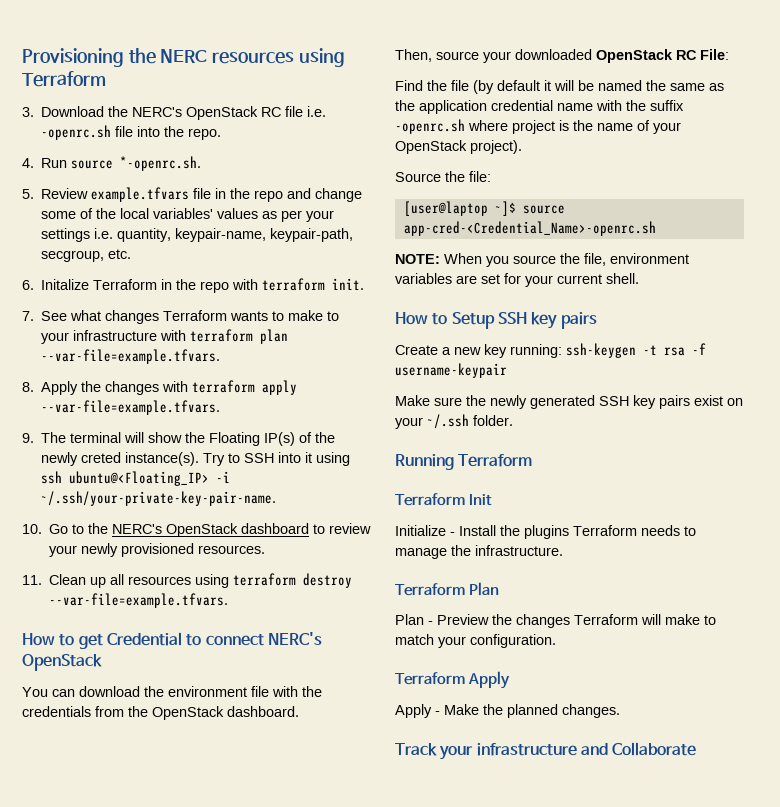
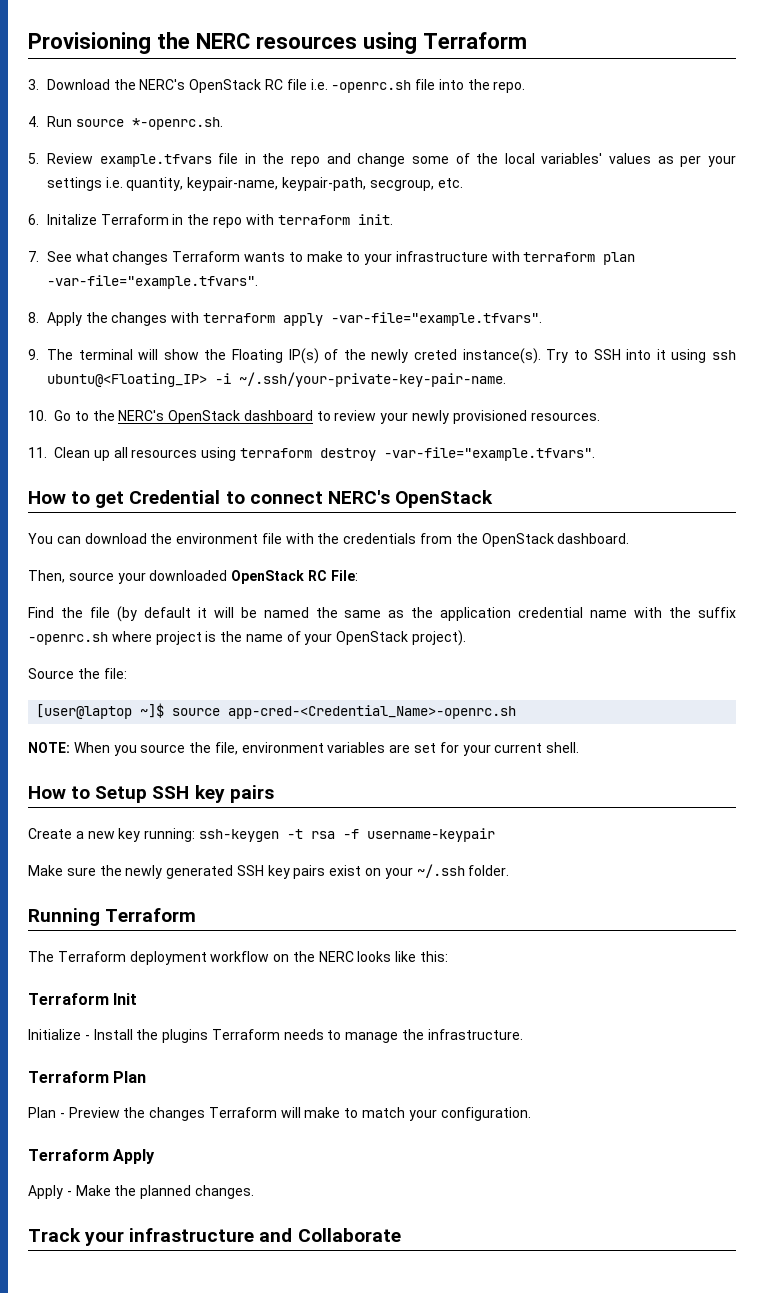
- 7. See what changes Terraform wants to make to your infrastructure with terraform plan --var-file=example.tfvars.
+ 7. See what changes Terraform wants to make to your infrastructure with terraform plan -var-file="example.tfvars".
- 8. Apply the changes with terraform apply --var-file=example.tfvars.
+ 8. Apply the changes with terraform apply -var-file="example.tfvars".
- 11. Clean up all resources using terraform destroy --var-file=example.tfvars.
+ 11. Clean up all resources using terraform destroy -var-file="example.tfvars".
+ The Terraform deployment workflow on the NERC looks like this:

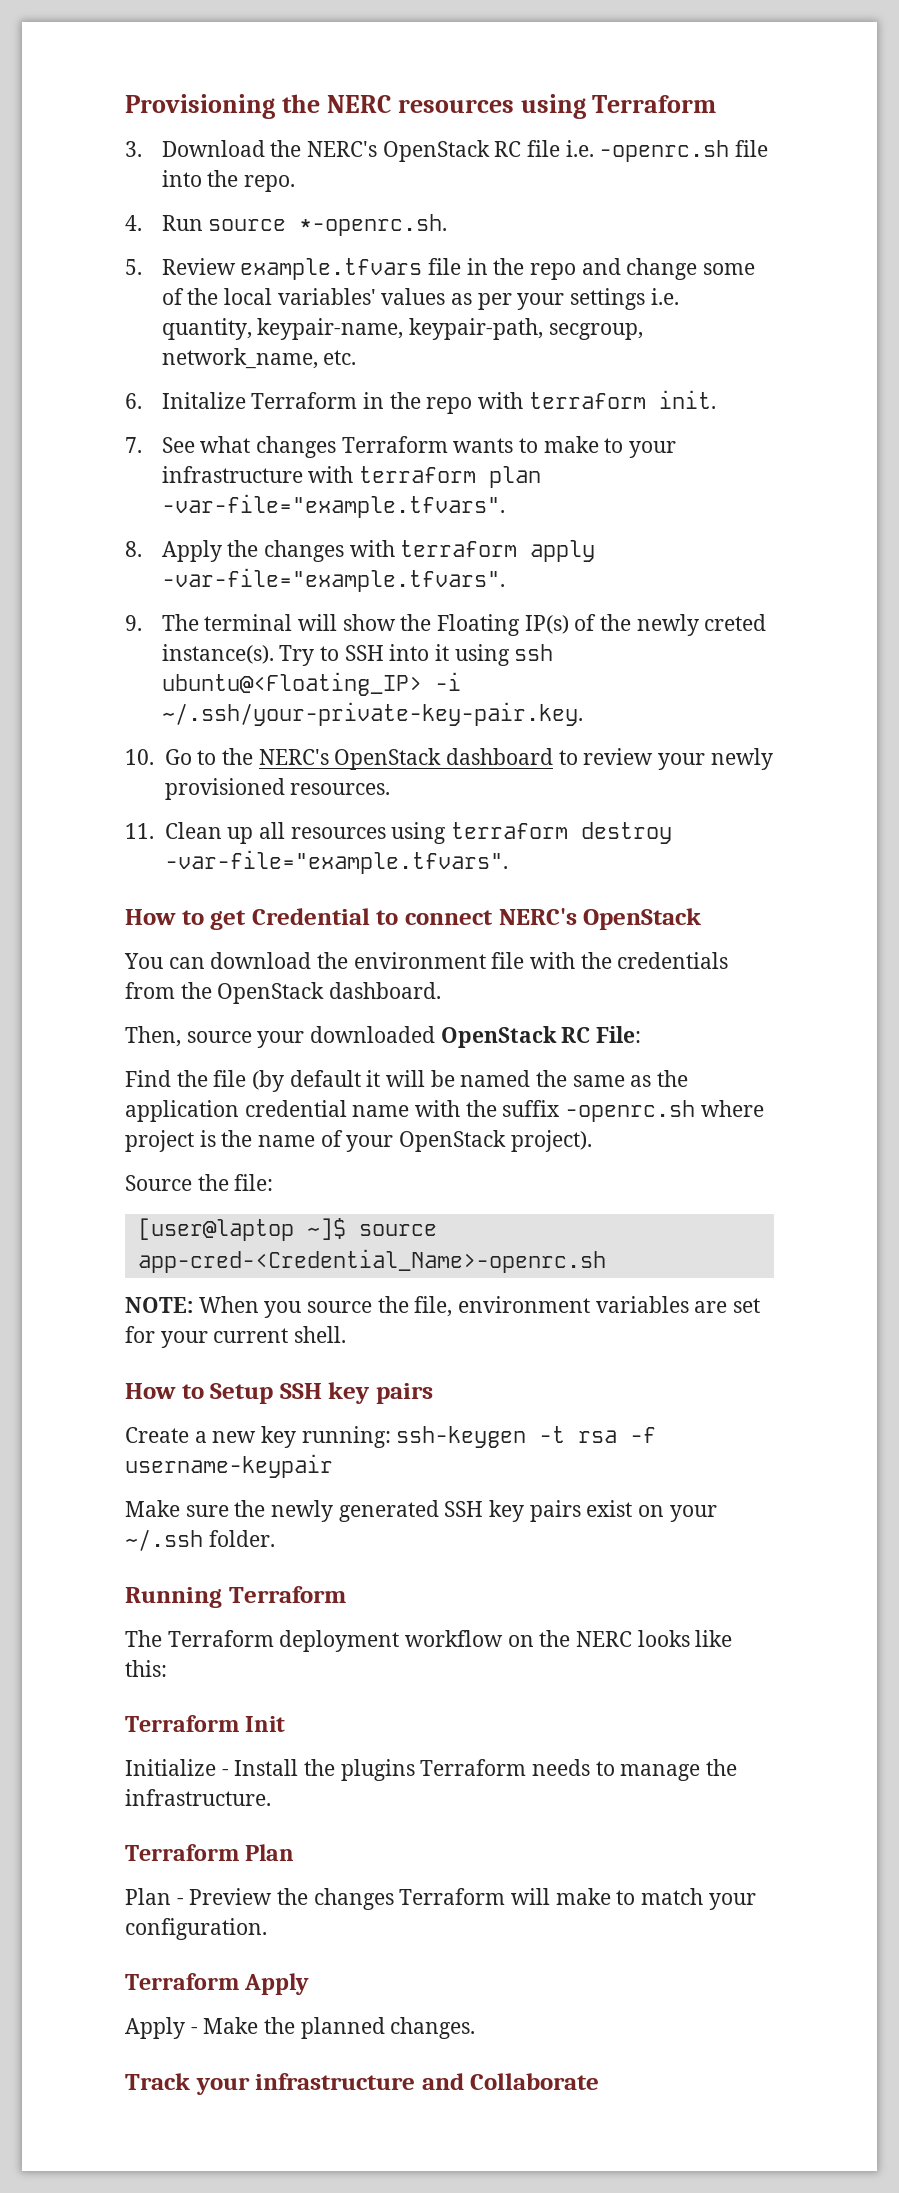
- 5. Review example.tfvars file in the repo and change some of the local variables' values as per your settings i.e. quantity, keypair-name, keypair-path, secgroup, etc.
+ 5. Review example.tfvars file in the repo and change some of the local variables' values as per your settings i.e. quantity, keypair-name, keypair-path, secgroup, network_name, etc.
- Try to SSH into it using ssh ubuntu@<Floating_IP> -i ~/.ssh/your-private-key-pair-name.
+ Try to SSH into it using ssh ubuntu@<Floating_IP> -i ~/.ssh/your-private-key-pair.key.

